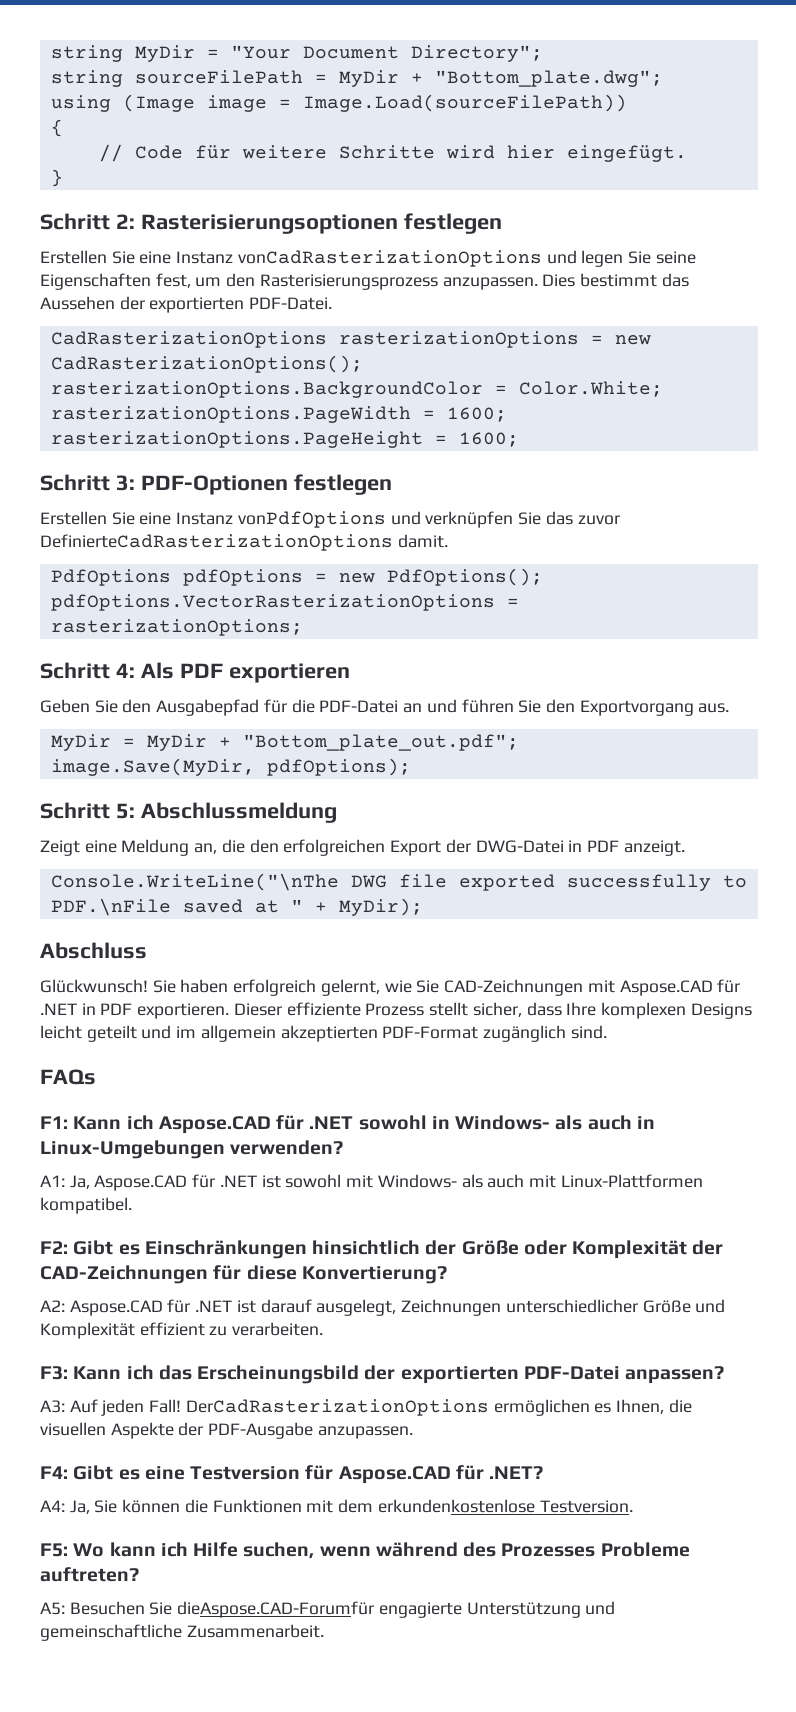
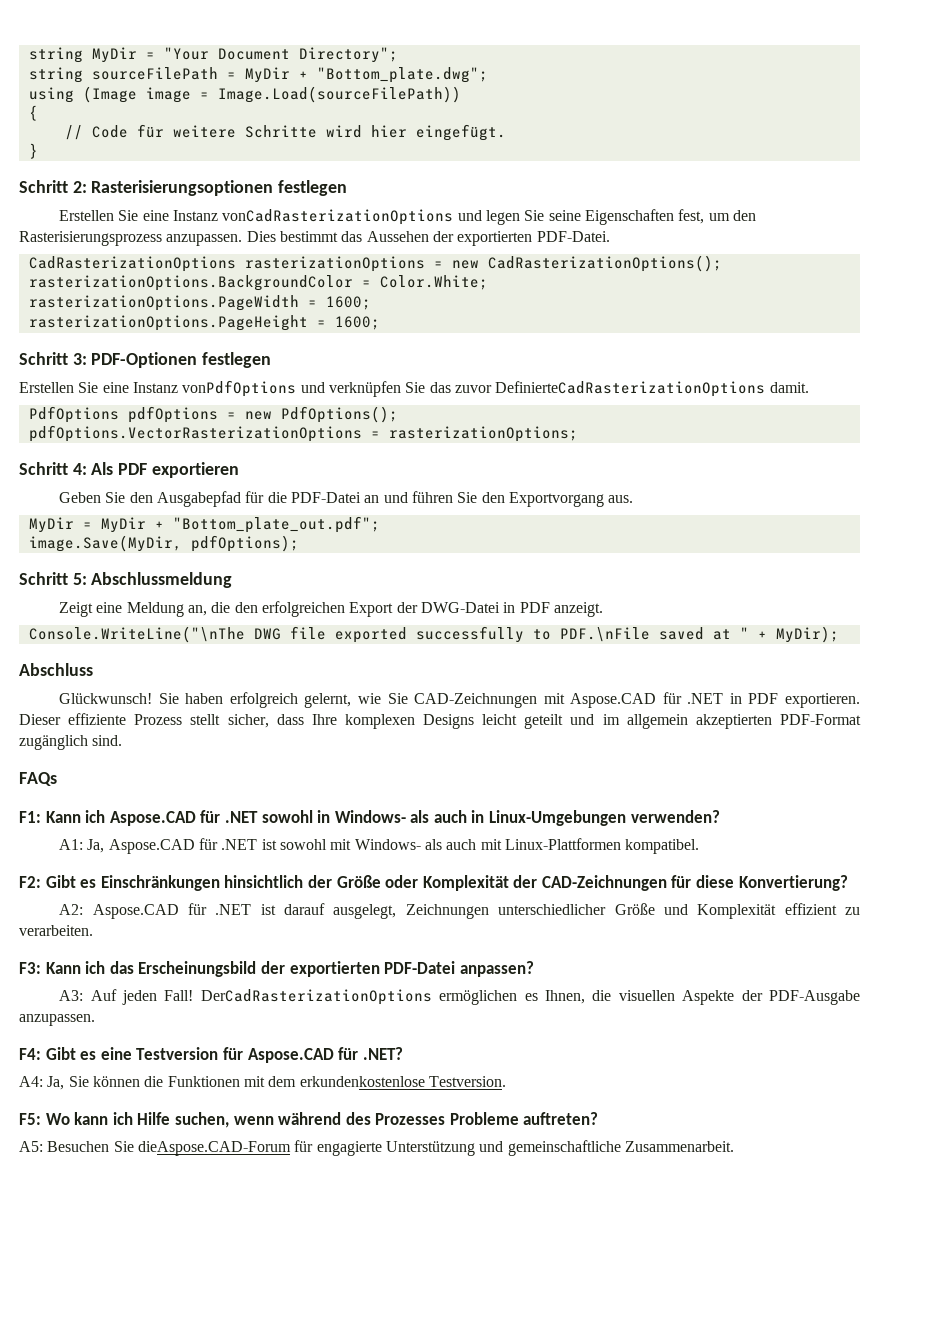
- A5: Besuchen Sie dieAspose.CAD-Forumfür engagierte Unterstützung und gemeinschaftliche Zusammenarbeit.
+ A5: Besuchen Sie dieAspose.CAD-Forum für engagierte Unterstützung und gemeinschaftliche Zusammenarbeit.

